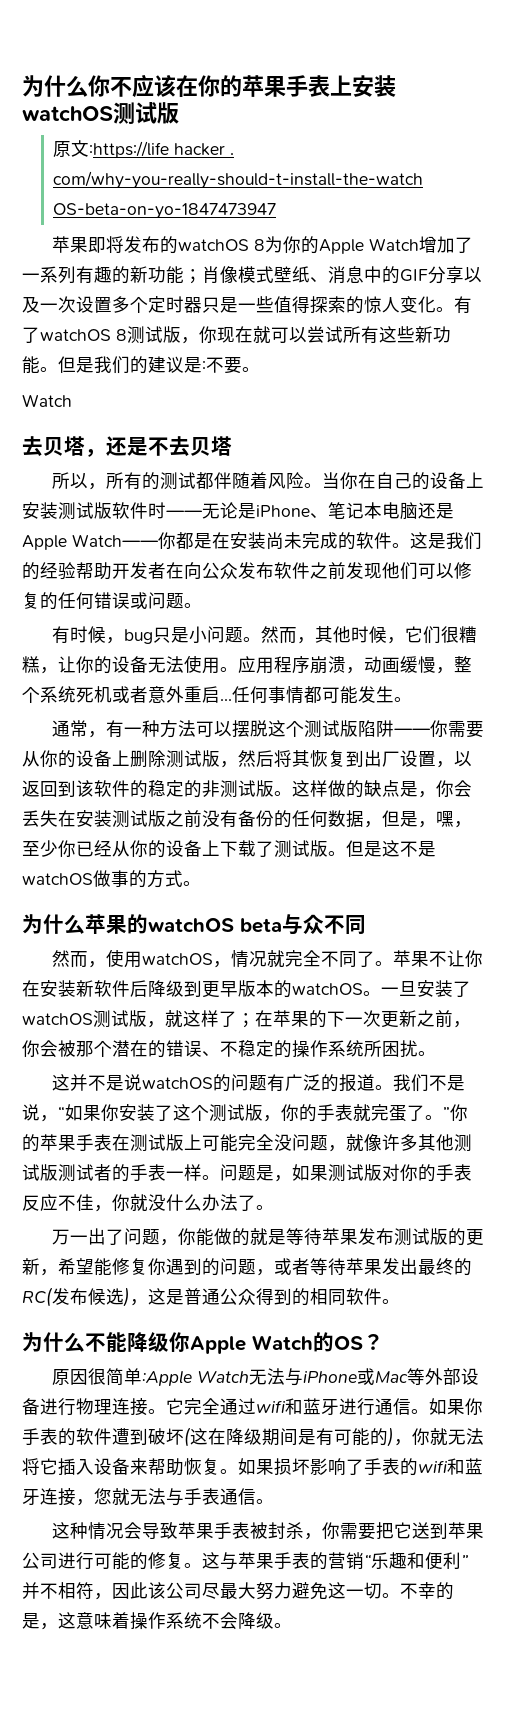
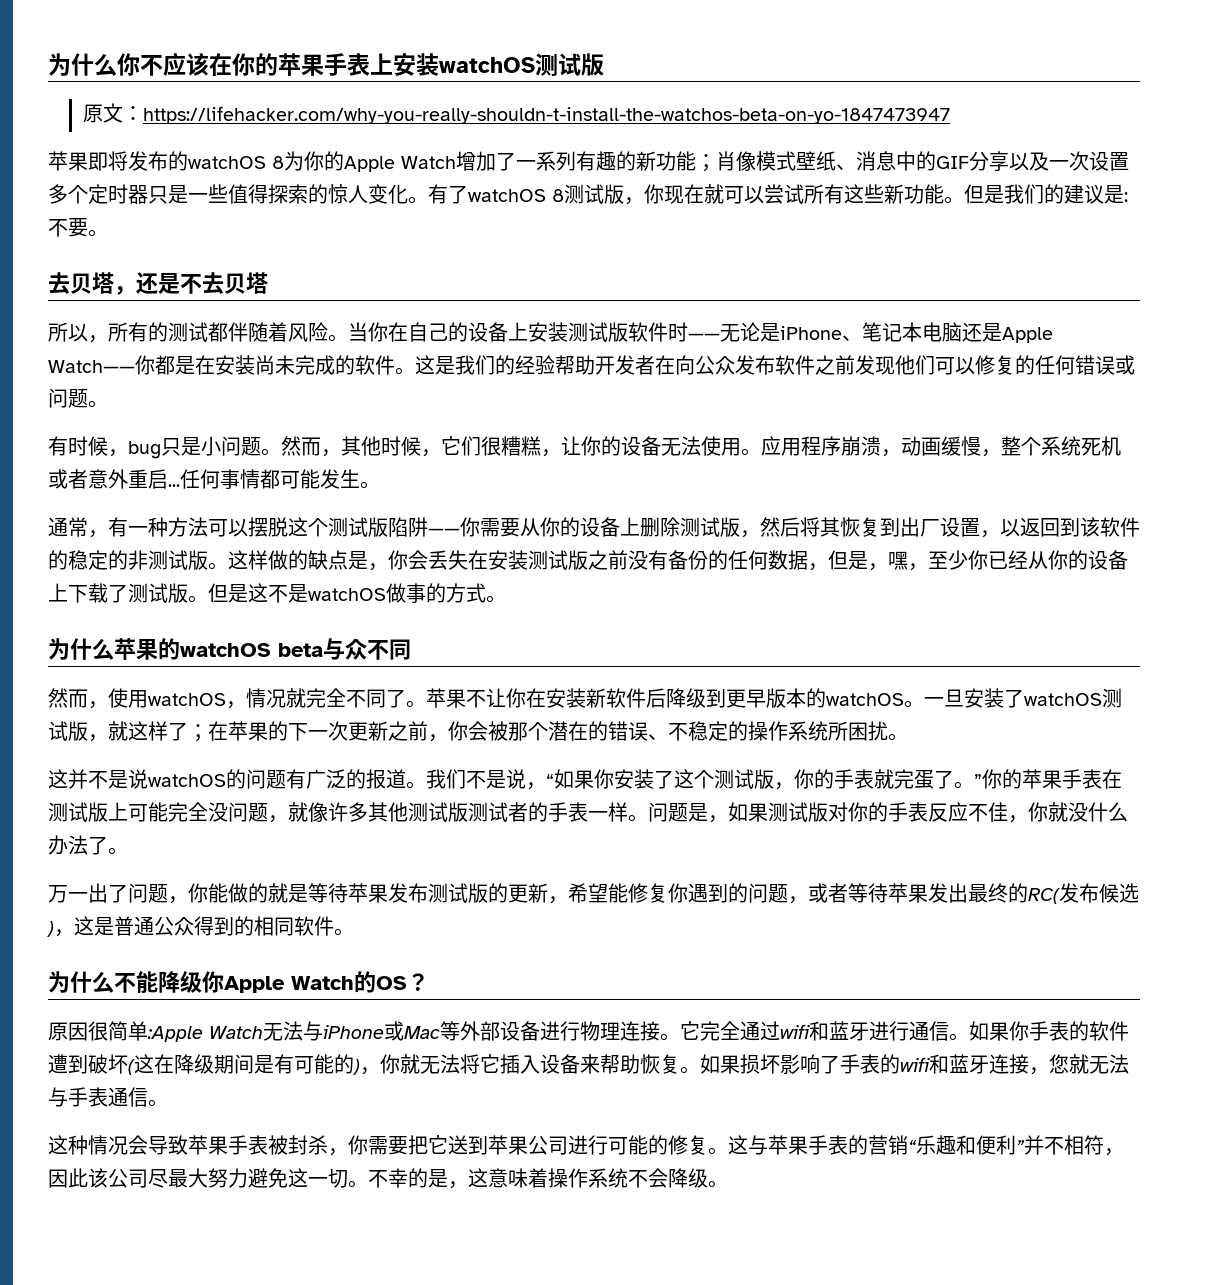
- 原文:https://life hacker . com/why-you-really-should-t-install-the-watch OS-beta-on-yo-1847473947
+ 原文：https://lifehacker.com/why-you-really-shouldn-t-install-the-watchos-beta-on-yo-1847473947
  但是我们的建议是:不要。
- Watch

